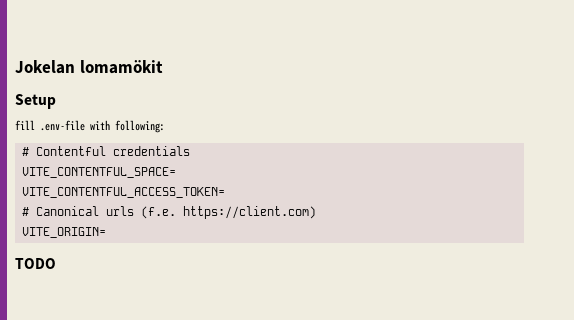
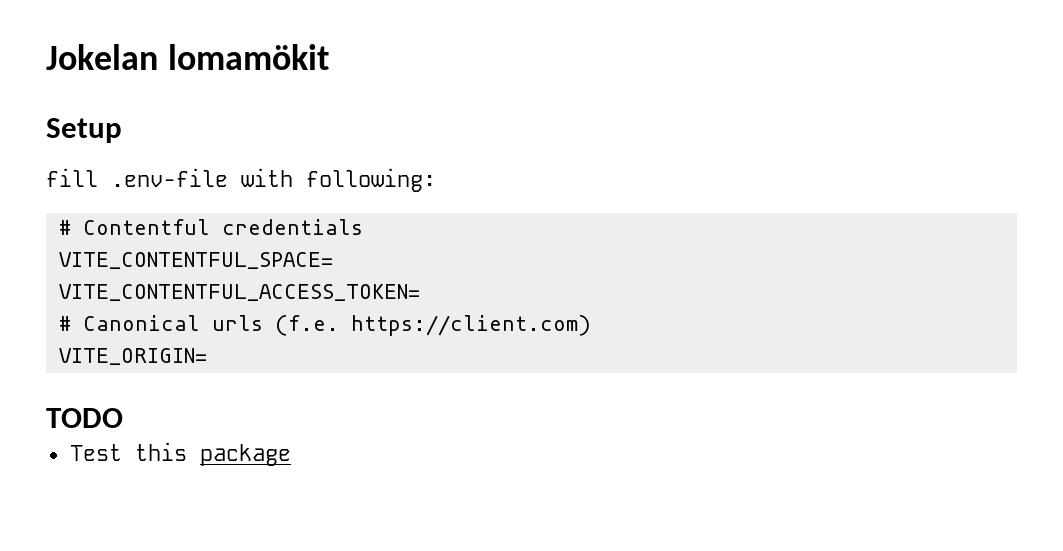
+ Test this package

